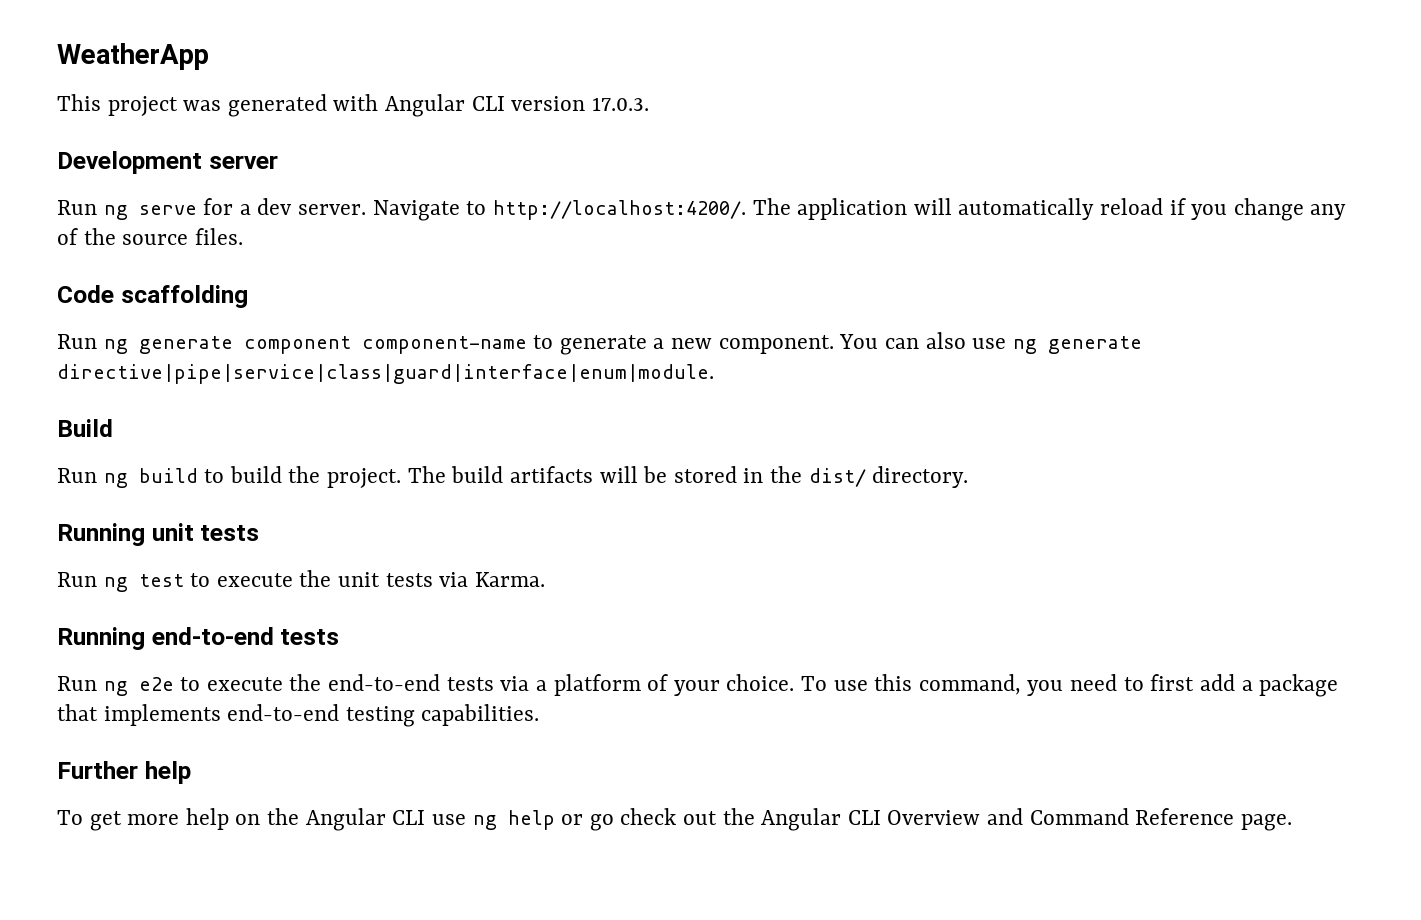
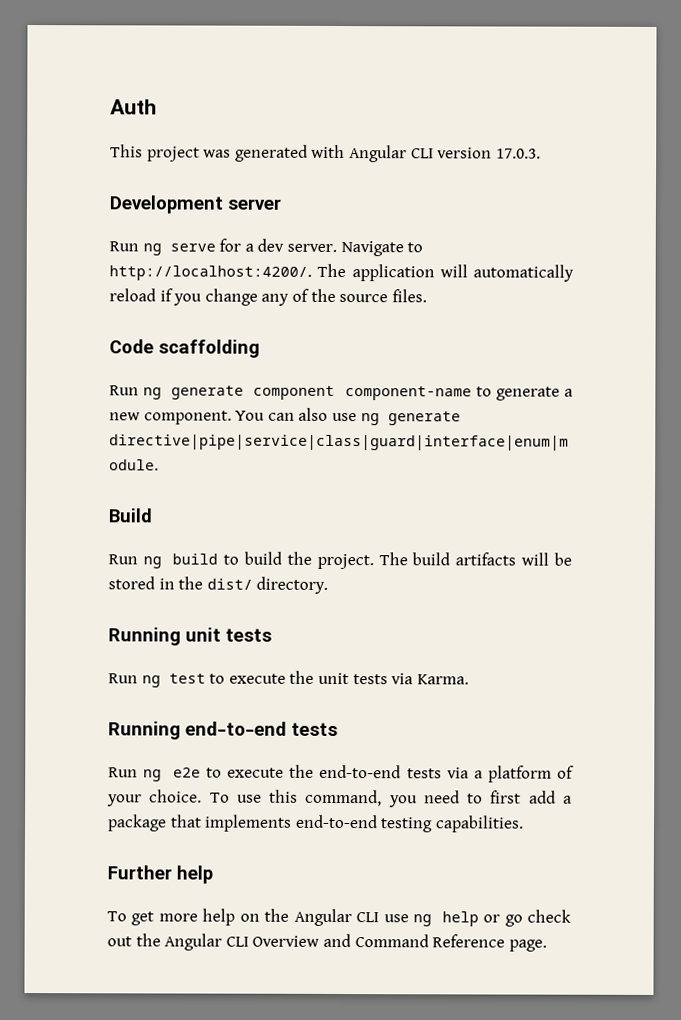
- WeatherApp
+ Auth

